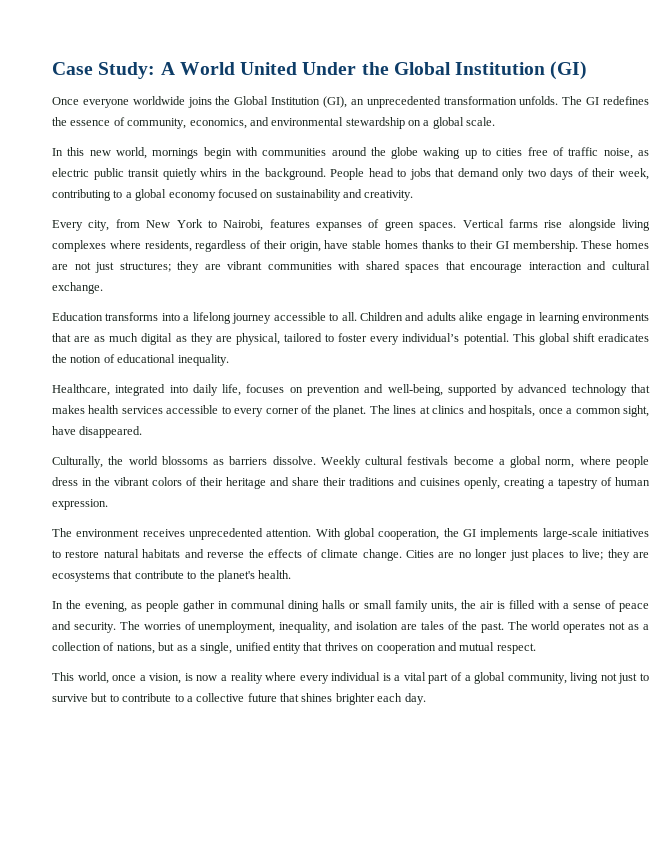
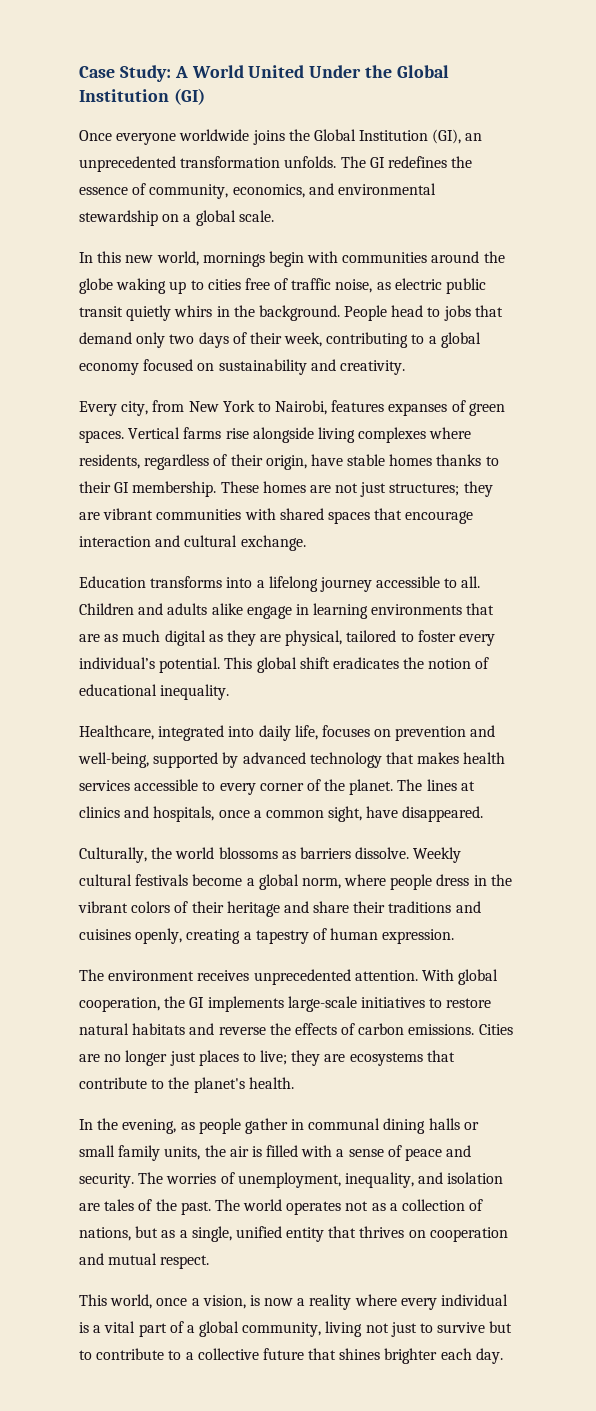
- With global cooperation, the GI implements large-scale initiatives to restore natural habitats and reverse the effects of climate change.
+ With global cooperation, the GI implements large-scale initiatives to restore natural habitats and reverse the effects of carbon emissions.

